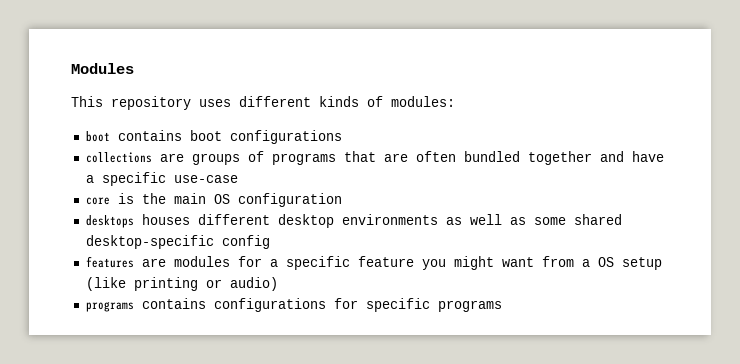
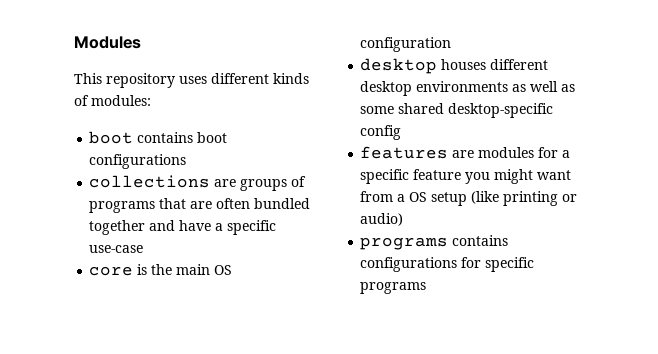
- desktops houses different desktop environments as well as some shared desktop-specific config
+ desktop houses different desktop environments as well as some shared desktop-specific config

